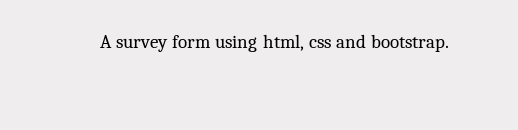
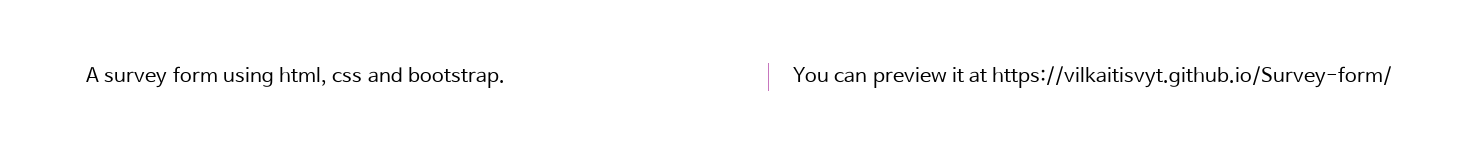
+ You can preview it at https://vilkaitisvyt.github.io/Survey-form/

